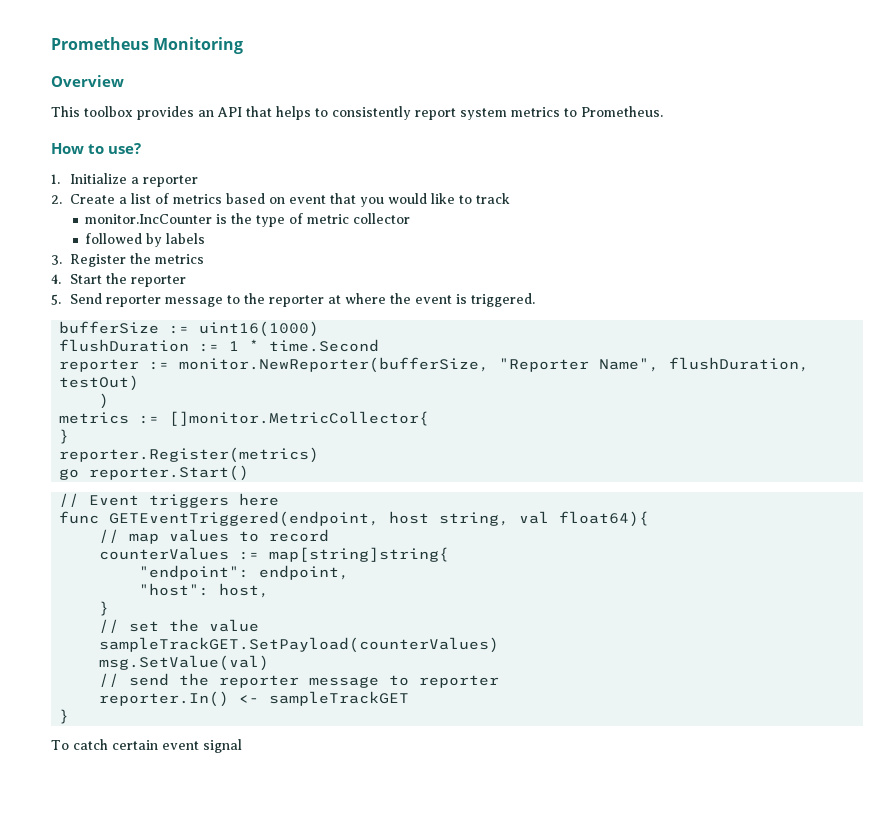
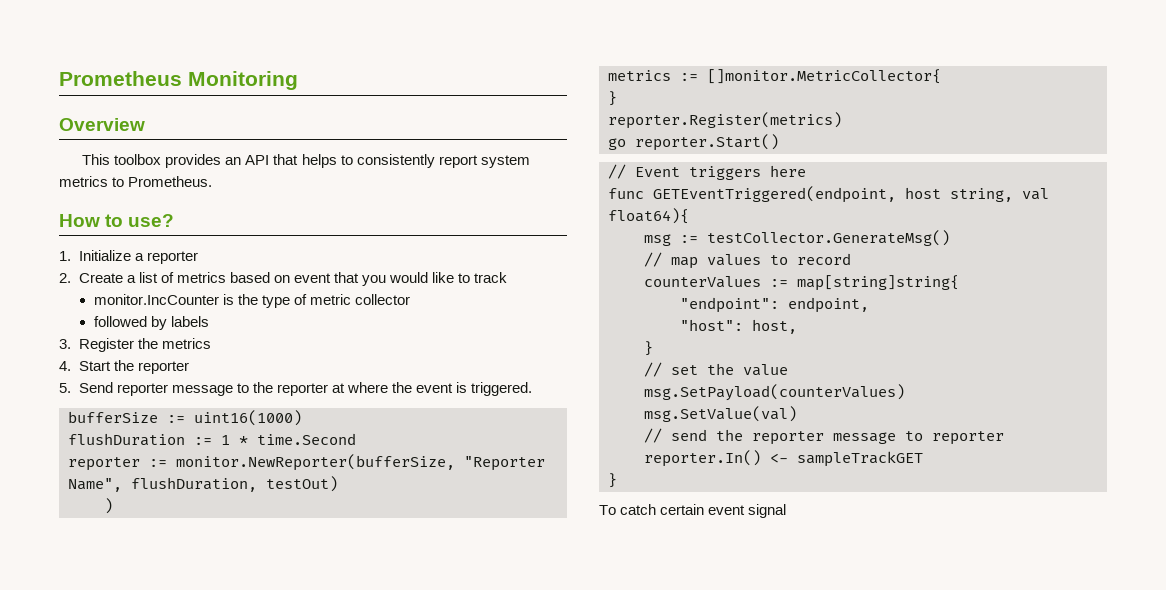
+ msg := testCollector.GenerateMsg()
- sampleTrackGET.SetPayload(counterValues)
+ msg.SetPayload(counterValues)

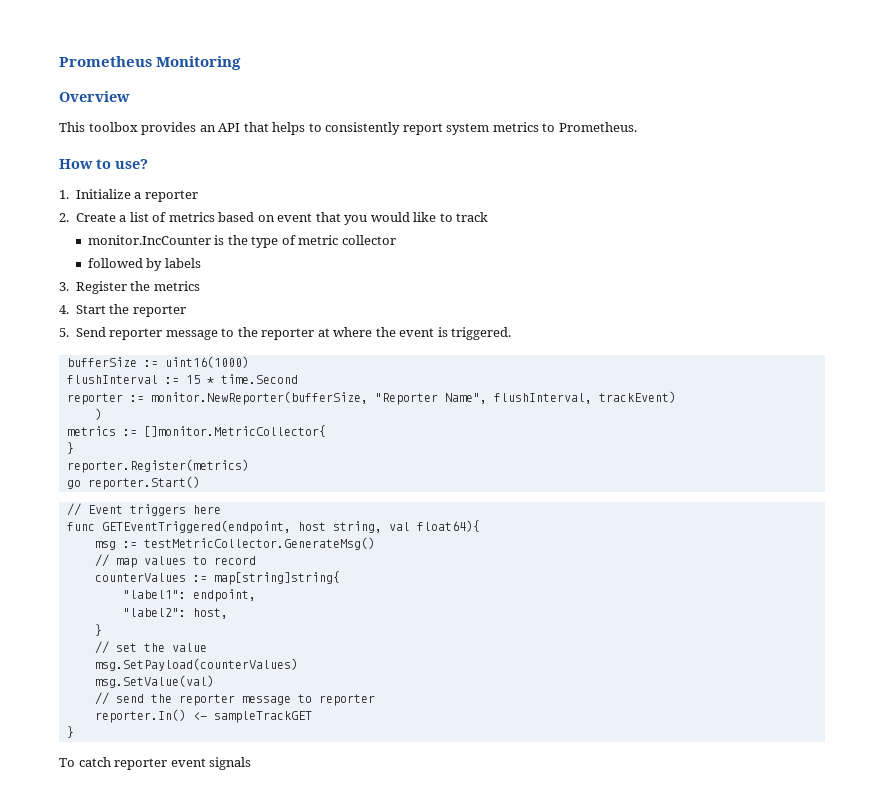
- flushDuration := 1 * time.Second
+ flushInterval := 15 * time.Second
- reporter := monitor.NewReporter(bufferSize, "Reporter Name", flushDuration, testOut)
+ reporter := monitor.NewReporter(bufferSize, "Reporter Name", flushInterval, trackEvent)
- msg := testCollector.GenerateMsg()
+ msg := testMetricCollector.GenerateMsg()
- "endpoint": endpoint,
+ "label1": endpoint,
- "host": host,
+ "label2": host,
- To catch certain event signal
+ To catch reporter event signals

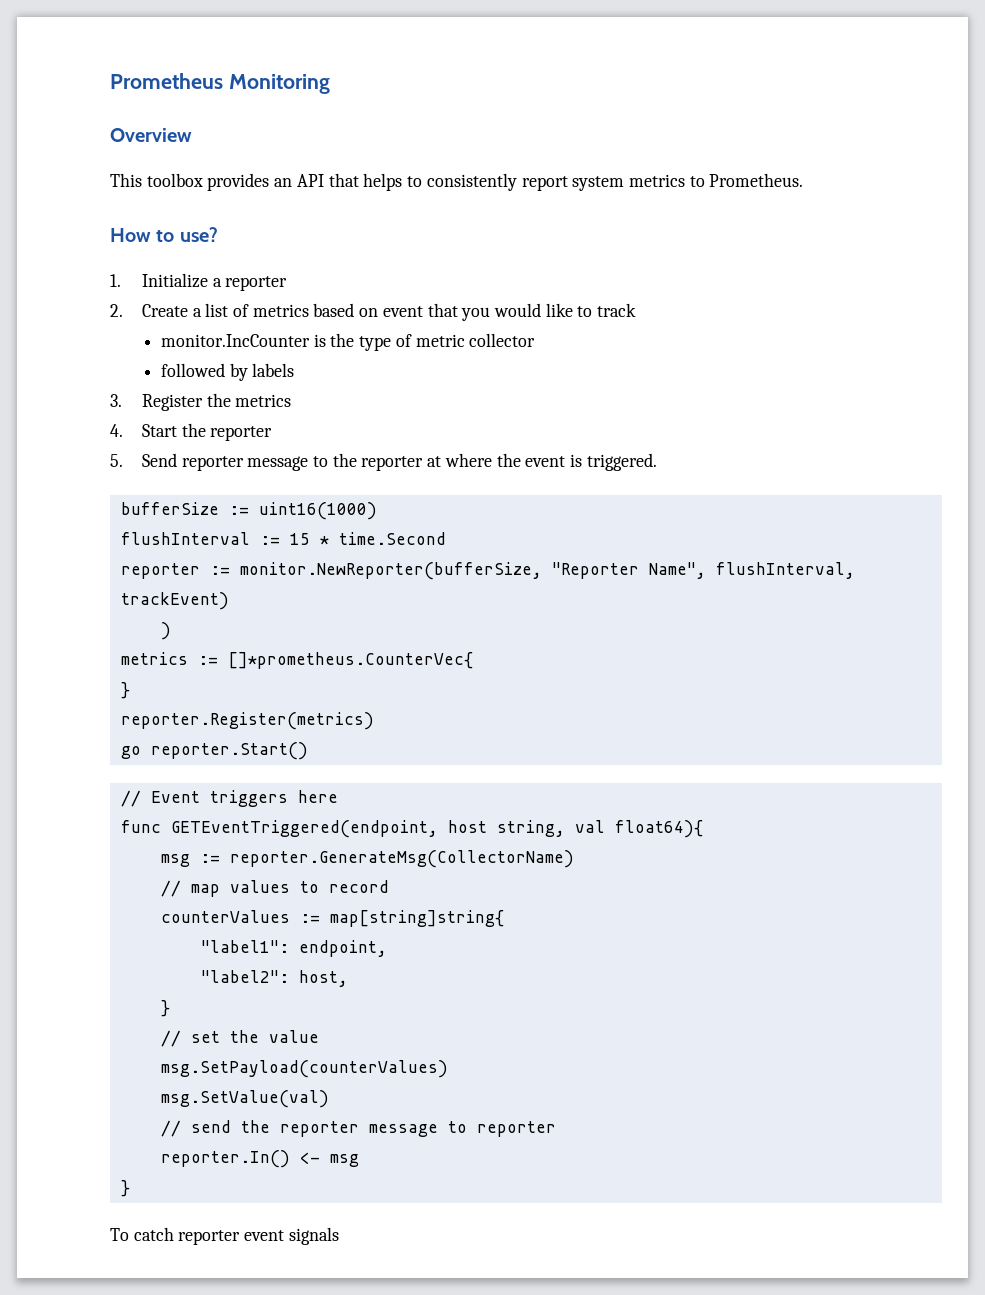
- metrics := []monitor.MetricCollector{
+ metrics := []*prometheus.CounterVec{
- msg := testMetricCollector.GenerateMsg()
+ msg := reporter.GenerateMsg(CollectorName)
- reporter.In() <- sampleTrackGET
+ reporter.In() <- msg

